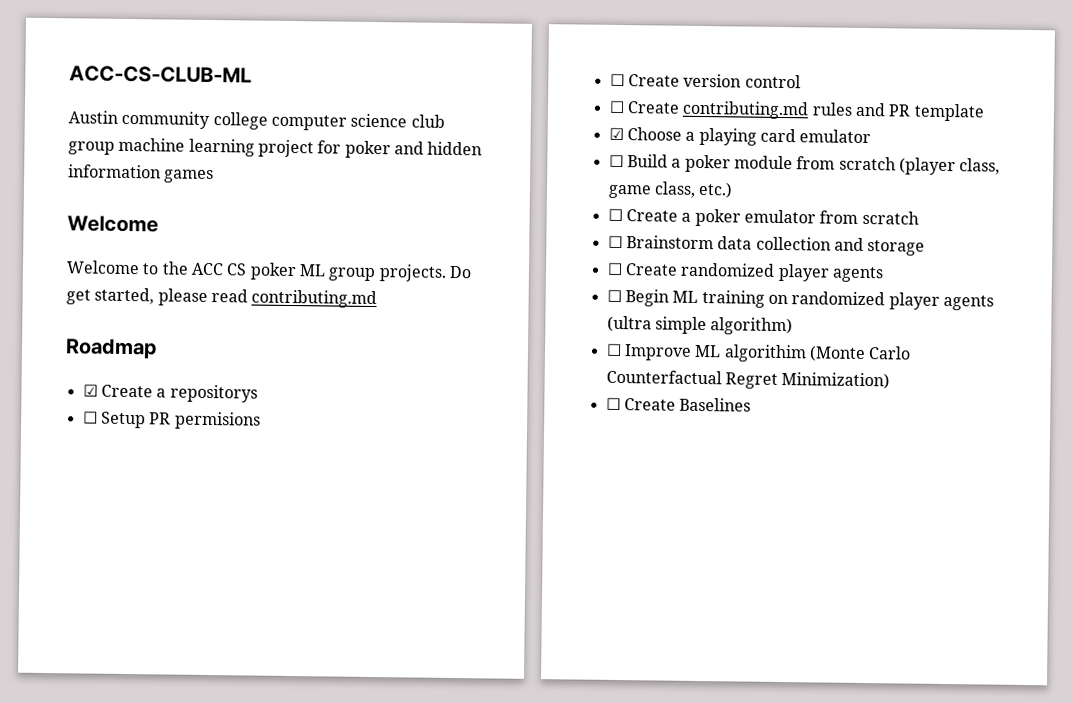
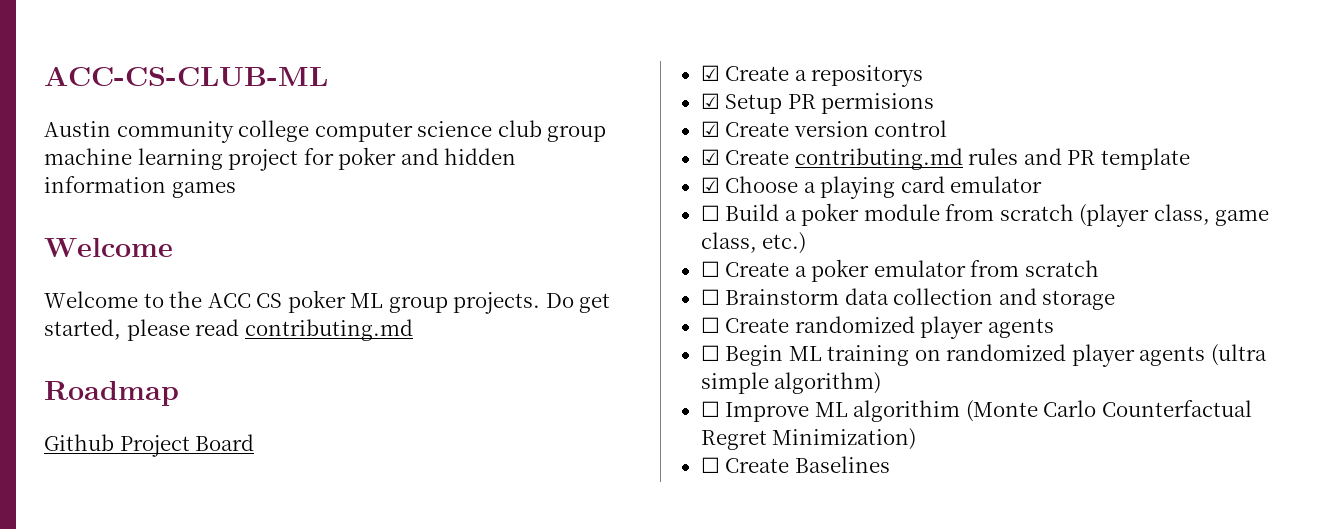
+ Github Project Board
- ☐ Setup PR permisions
+ ☑ Setup PR permisions
- ☐ Create version control
+ ☑ Create version control
- ☐ Create contributing.md rules and PR template
+ ☑ Create contributing.md rules and PR template

